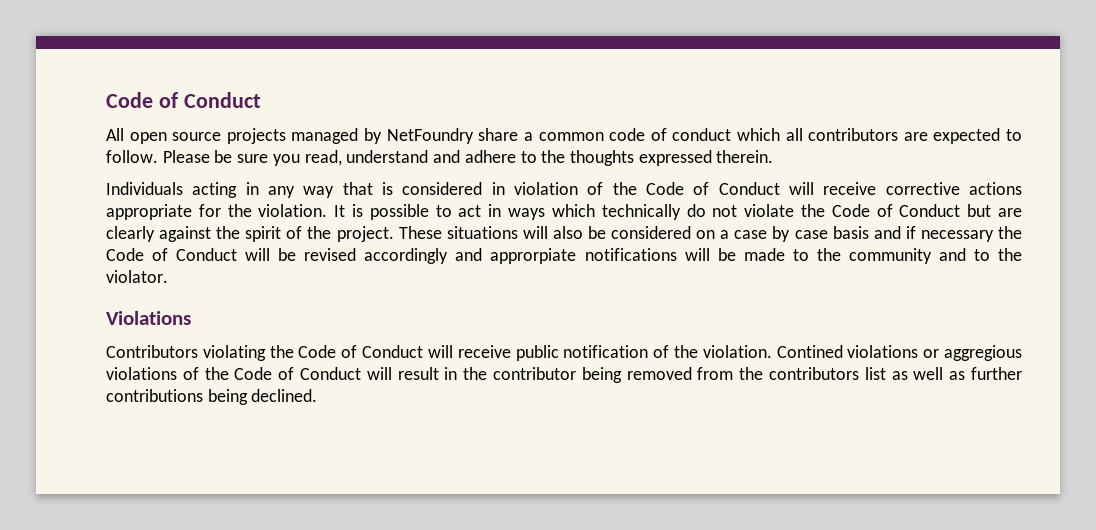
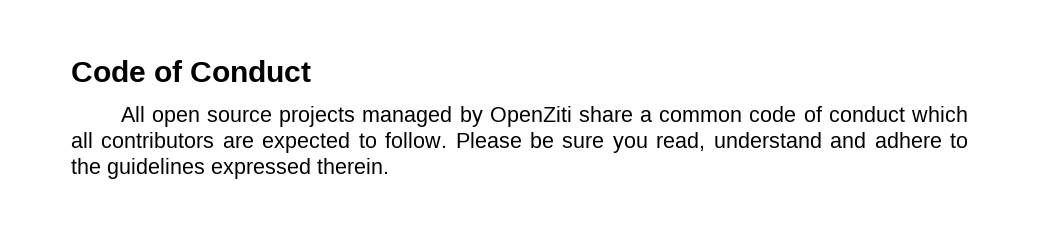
- All open source projects managed by NetFoundry share a common code of conduct which all contributors are expected to follow.
+ All open source projects managed by OpenZiti share a common code of conduct which all contributors are expected to follow.
- Please be sure you read, understand and adhere to the thoughts expressed therein.
+ Please be sure you read, understand and adhere to the guidelines expressed therein.
- Individuals acting in any way that is considered in violation of the Code of Conduct will receive corrective actions appropriate for the violation. It is possible to act in ways which technically do not violate the Code of Conduct but are clearly against the spirit of the project. These situations will also be considered on a case by case basis and if necessary the Code of Conduct will be revised accordingly and approrpiate notifications will be made to the community and to the violator.
- Violations
- Contributors violating the Code of Conduct will receive public notification of the violation. Contined violations or aggregious violations of the Code of Conduct will result in the contributor being removed from the contributors list as well as further contributions being declined.

